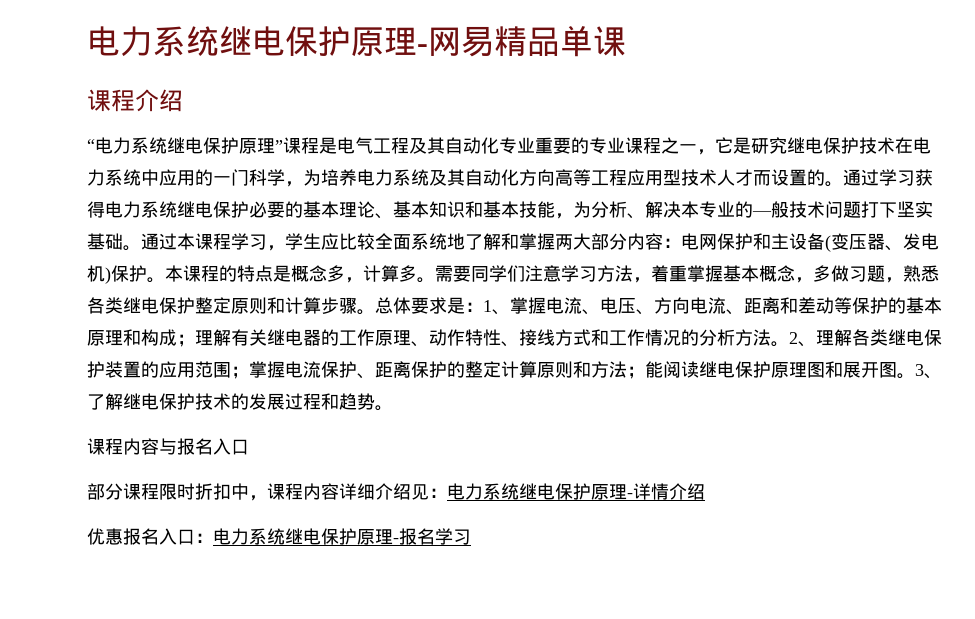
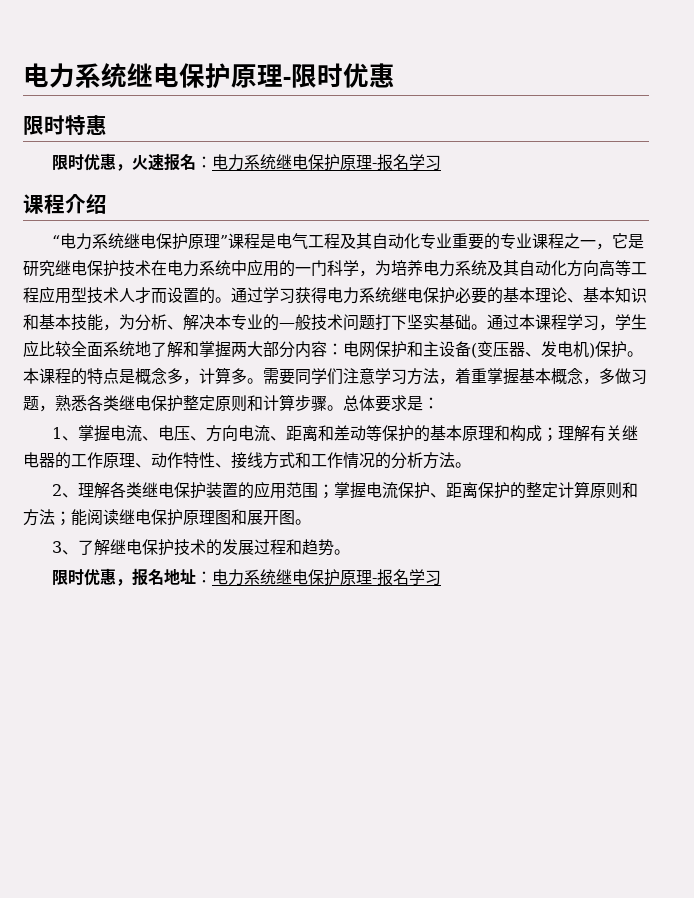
- 电力系统继电保护原理-网易精品单课
+ 电力系统继电保护原理-限时优惠
+ 限时特惠
+ 限时优惠，火速报名：电力系统继电保护原理-报名学习
- 总体要求是：1、掌握电流、电压、方向电流、距离和差动等保护的基本原理和构成；
+ 总体要求是：
+ 1、掌握电流、电压、方向电流、距离和差动等保护的基本原理和构成；
- 理解有关继电器的工作原理、动作特性、接线方式和工作情况的分析方法。2、理解各类继电保护装置的应用范围；
+ 理解有关继电器的工作原理、动作特性、接线方式和工作情况的分析方法。
+ 2、理解各类继电保护装置的应用范围；
- 能阅读继电保护原理图和展开图。3、了解继电保护技术的发展过程和趋势。
+ 能阅读继电保护原理图和展开图。
+ 3、了解继电保护技术的发展过程和趋势。
- 课程内容与报名入口
- 部分课程限时折扣中，课程内容详细介绍见：电力系统继电保护原理-详情介绍
- 优惠报名入口：电力系统继电保护原理-报名学习
+ 限时优惠，报名地址：电力系统继电保护原理-报名学习

